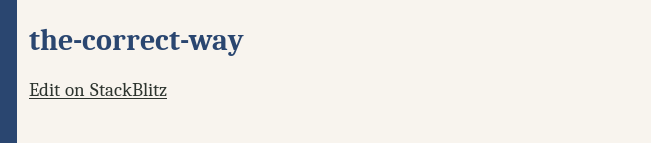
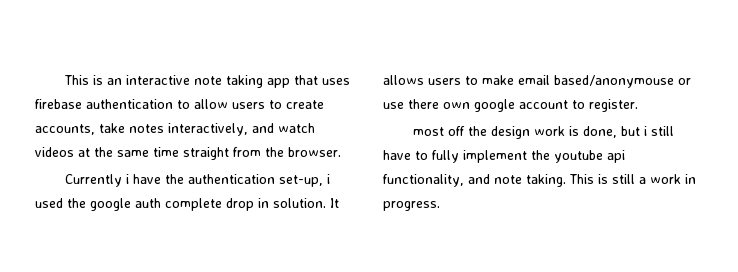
- the-correct-way
- Edit on StackBlitz
+ This is an interactive note taking app that uses firebase authentication to allow users to create accounts, take notes interactively, and watch videos at the same time straight from the browser.
+ Currently i have the authentication set-up, i used the google auth complete drop in solution. It allows users to make email based/anonymouse or use there own google account to register.
+ most off the design work is done, but i still have to fully implement the youtube api functionality, and note taking. This is still a work in progress.

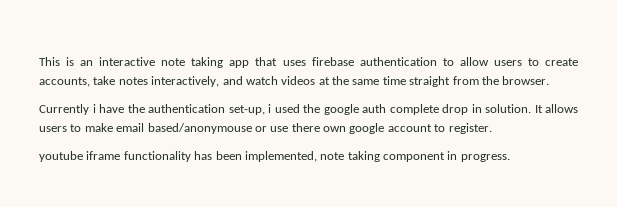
- most off the design work is done, but i still have to fully implement the youtube api functionality, and note taking. This is still a work in progress.
+ youtube iframe functionality has been implemented, note taking component in progress.

